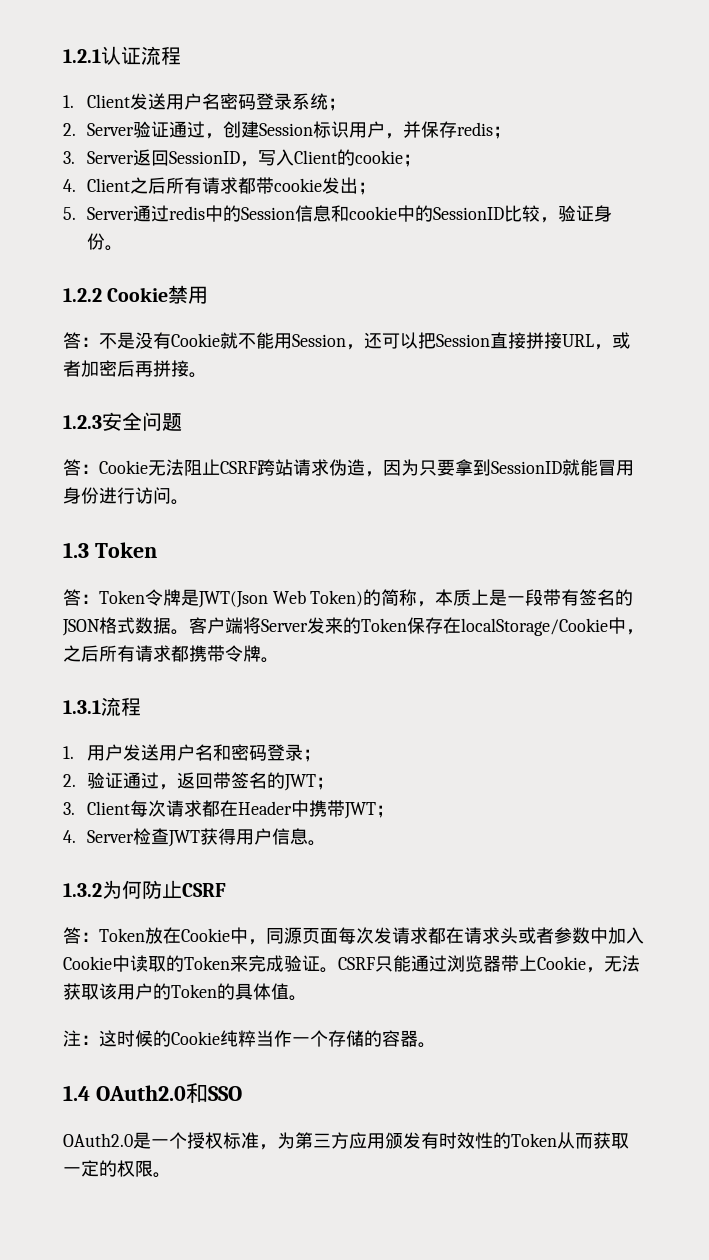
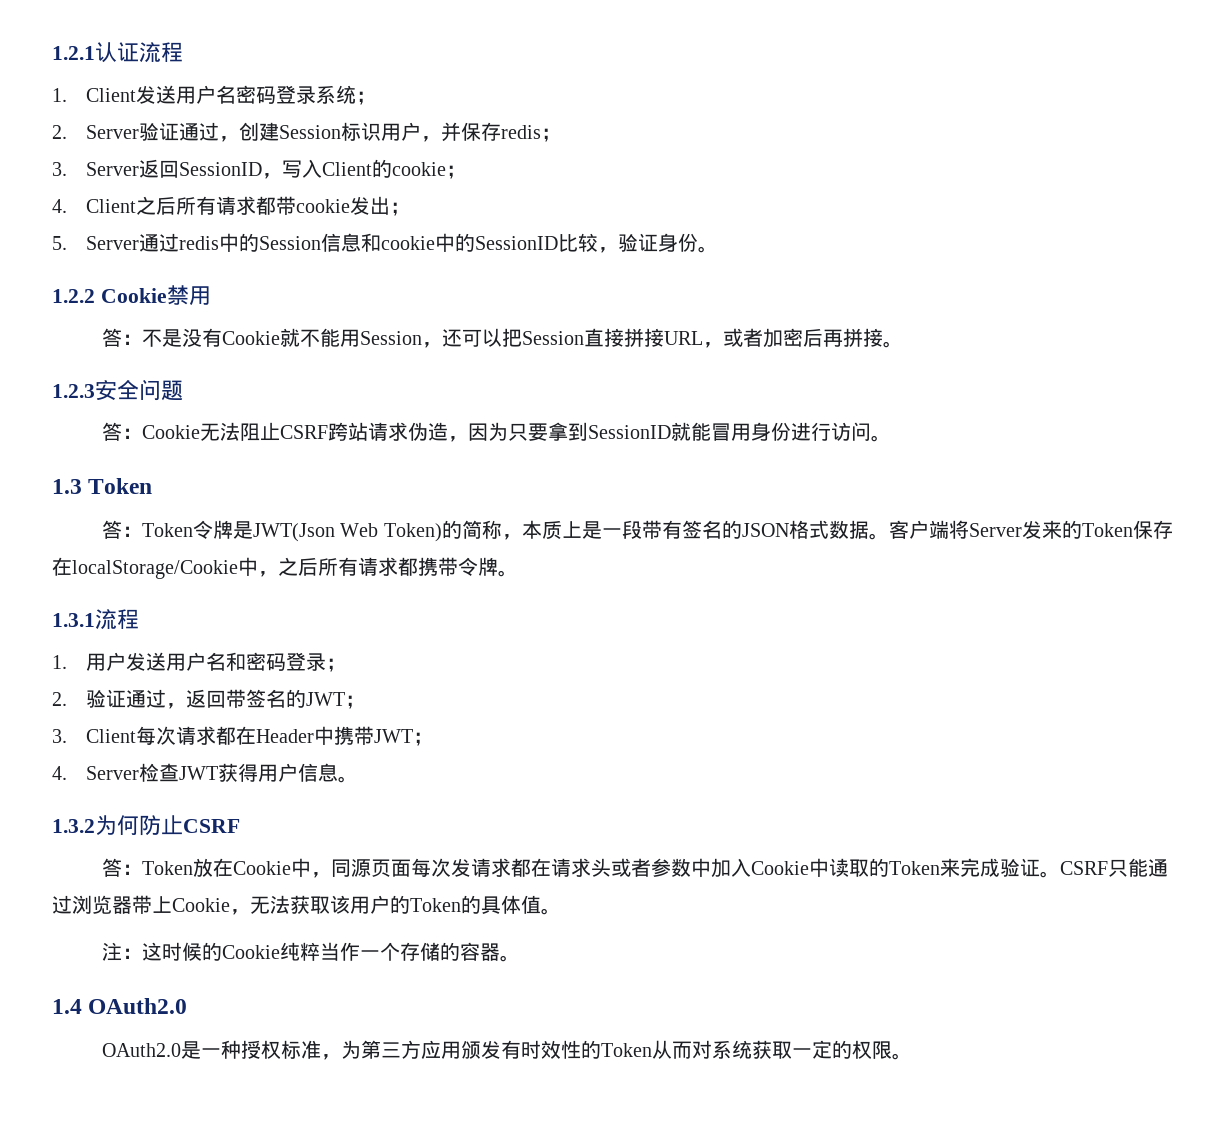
- 1.4 OAuth2.0和SSO
+ 1.4 OAuth2.0
- OAuth2.0是一个授权标准，为第三方应用颁发有时效性的Token从而获取一定的权限。
+ OAuth2.0是一种授权标准，为第三方应用颁发有时效性的Token从而对系统获取一定的权限。

